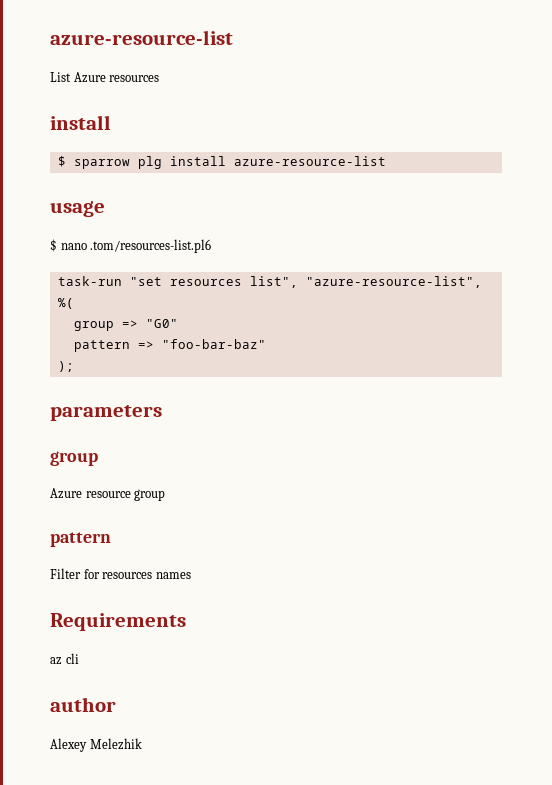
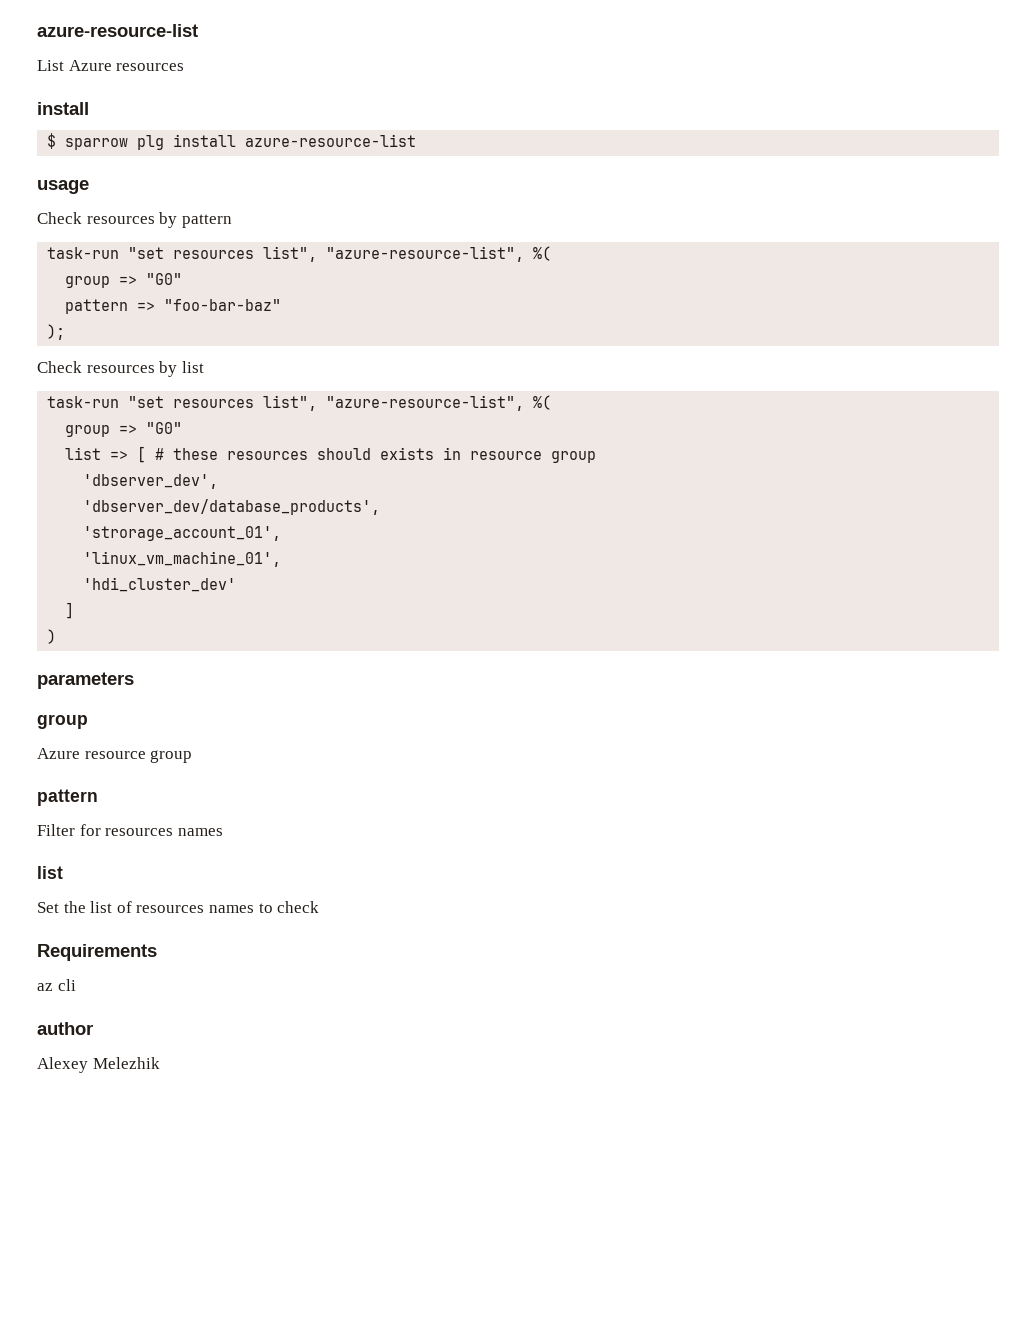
- $ nano .tom/resources-list.pl6
+ Check resources by pattern
+ Check resources by list
+ task-run "set resources list", "azure-resource-list", %(
+ group => "G0"
+ list => [ # these resources should exists in resource group
+ 'dbserver_dev',
+ 'dbserver_dev/database_products',
+ 'strorage_account_01',
+ 'linux_vm_machine_01',
+ 'hdi_cluster_dev'
+ ]
+ )
  Filter for resources names
+ list
+ Set the list of resources names to check

